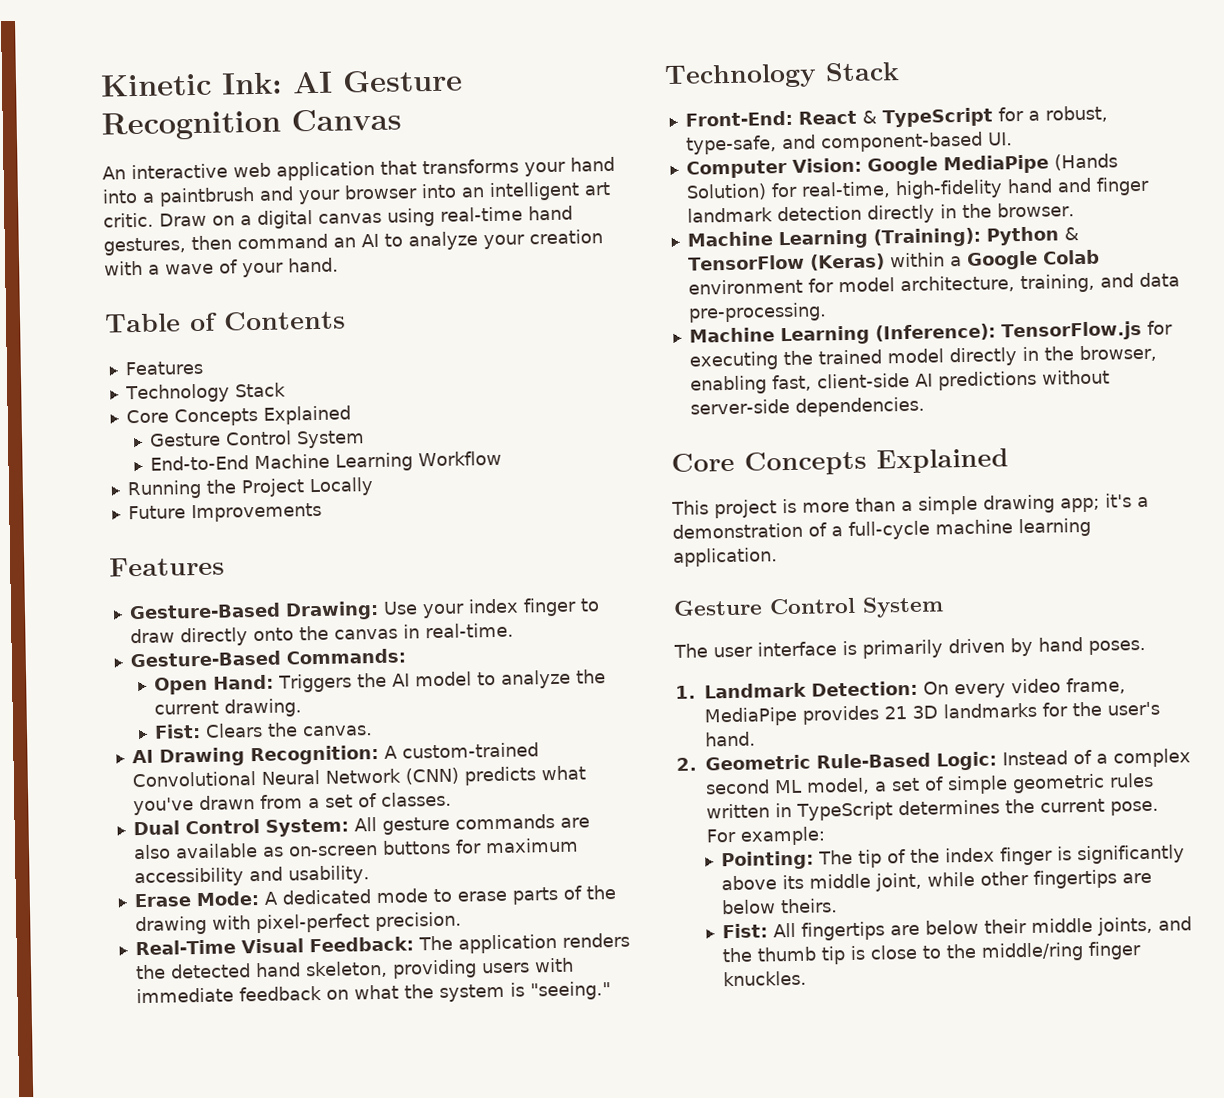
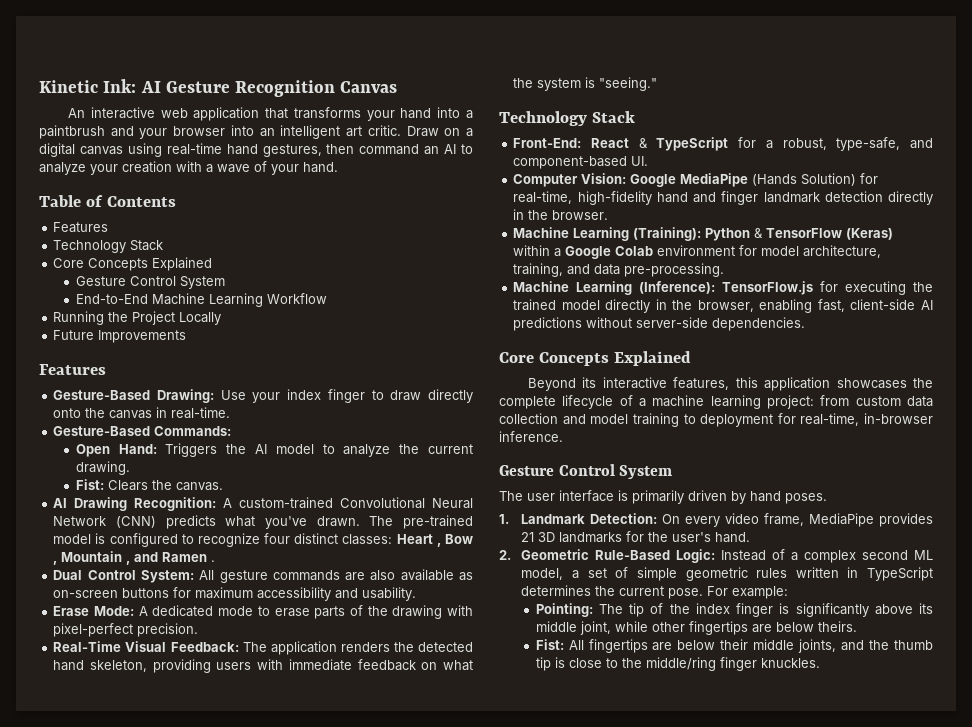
- AI Drawing Recognition: A custom-trained Convolutional Neural Network (CNN) predicts what you've drawn from a set of classes.
+ AI Drawing Recognition: A custom-trained Convolutional Neural Network (CNN) predicts what you've drawn. The pre-trained model is configured to recognize four distinct classes: Heart , Bow , Mountain , and Ramen .
- This project is more than a simple drawing app; it's a demonstration of a full-cycle machine learning application.
+ Beyond its interactive features, this application showcases the complete lifecycle of a machine learning project: from custom data collection and model training to deployment for real-time, in-browser inference.

